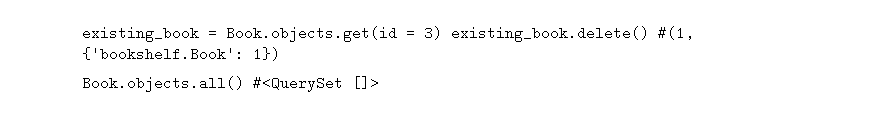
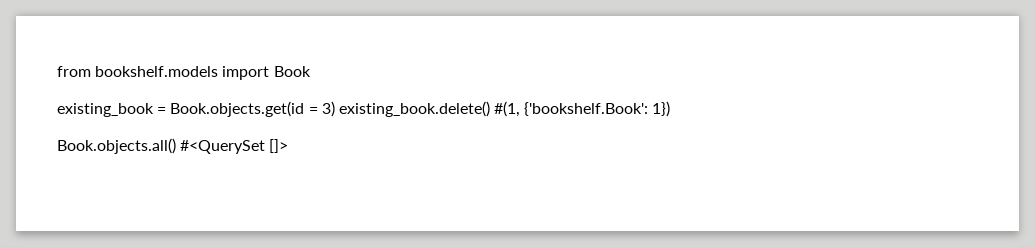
+ from bookshelf.models import Book

